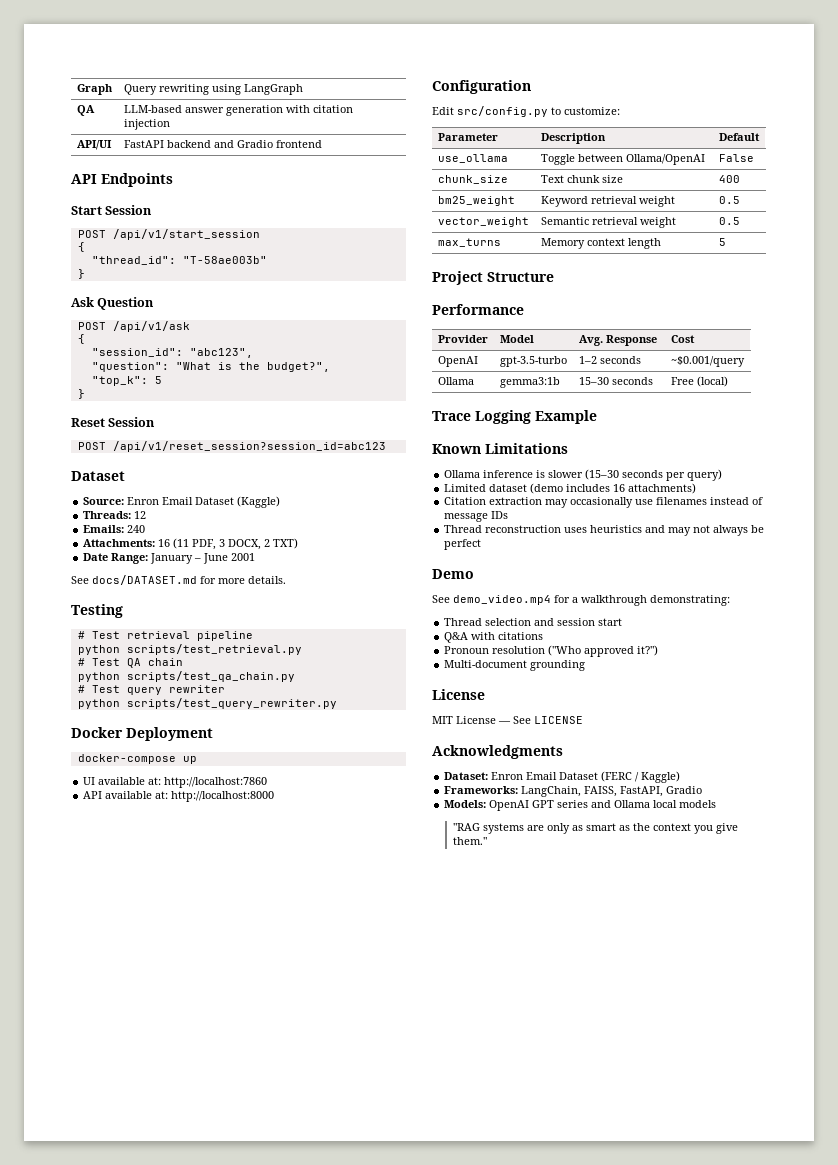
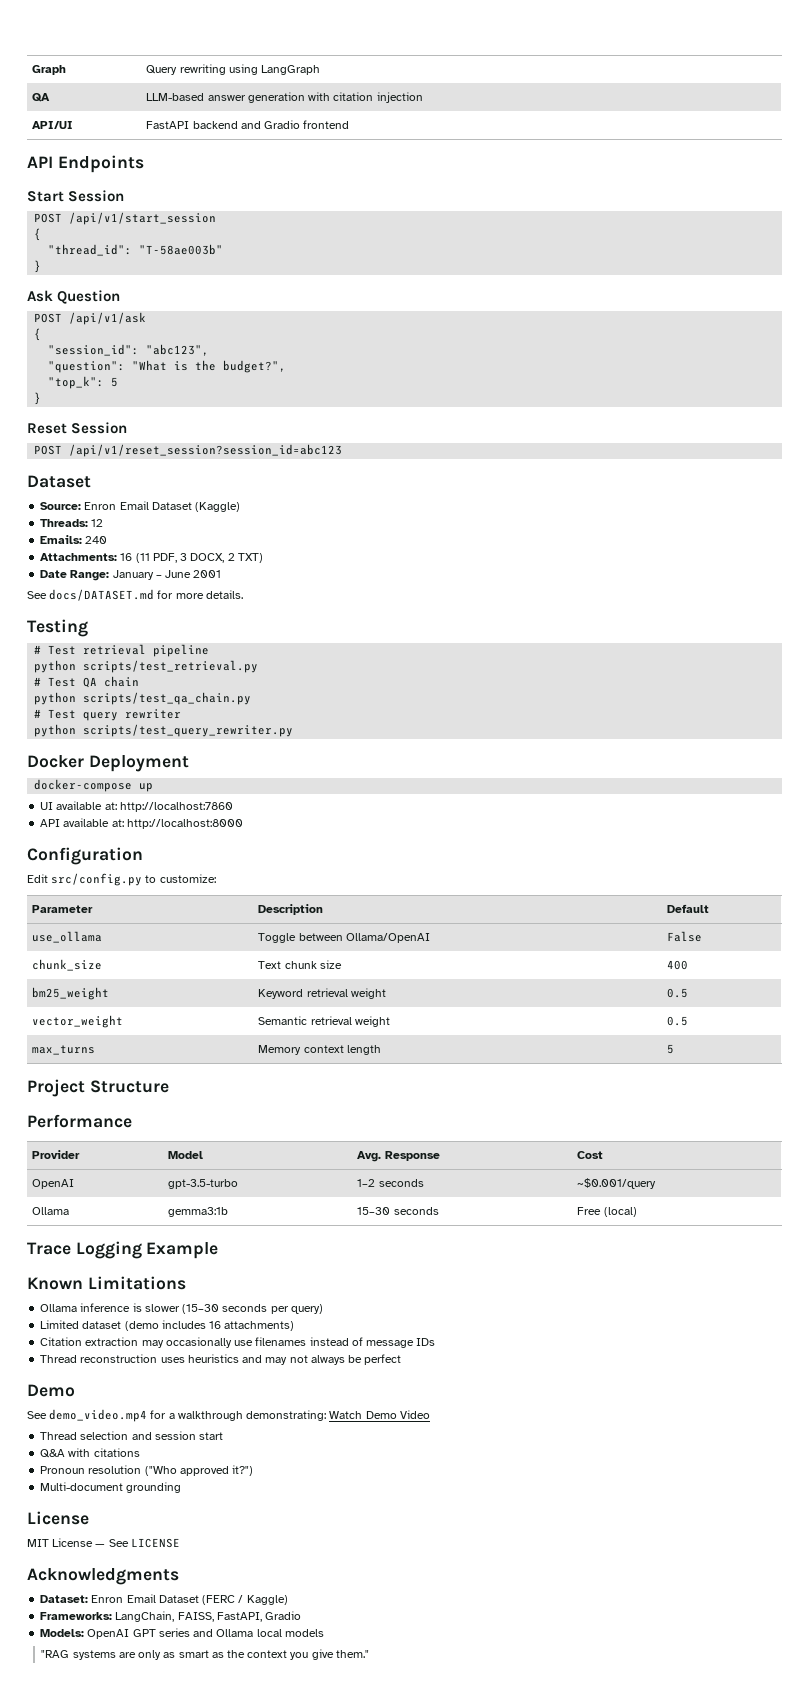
- See demo_video.mp4 for a walkthrough demonstrating:
+ See demo_video.mp4 for a walkthrough demonstrating: Watch Demo Video

